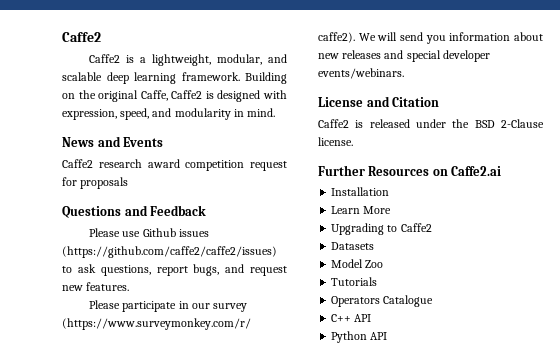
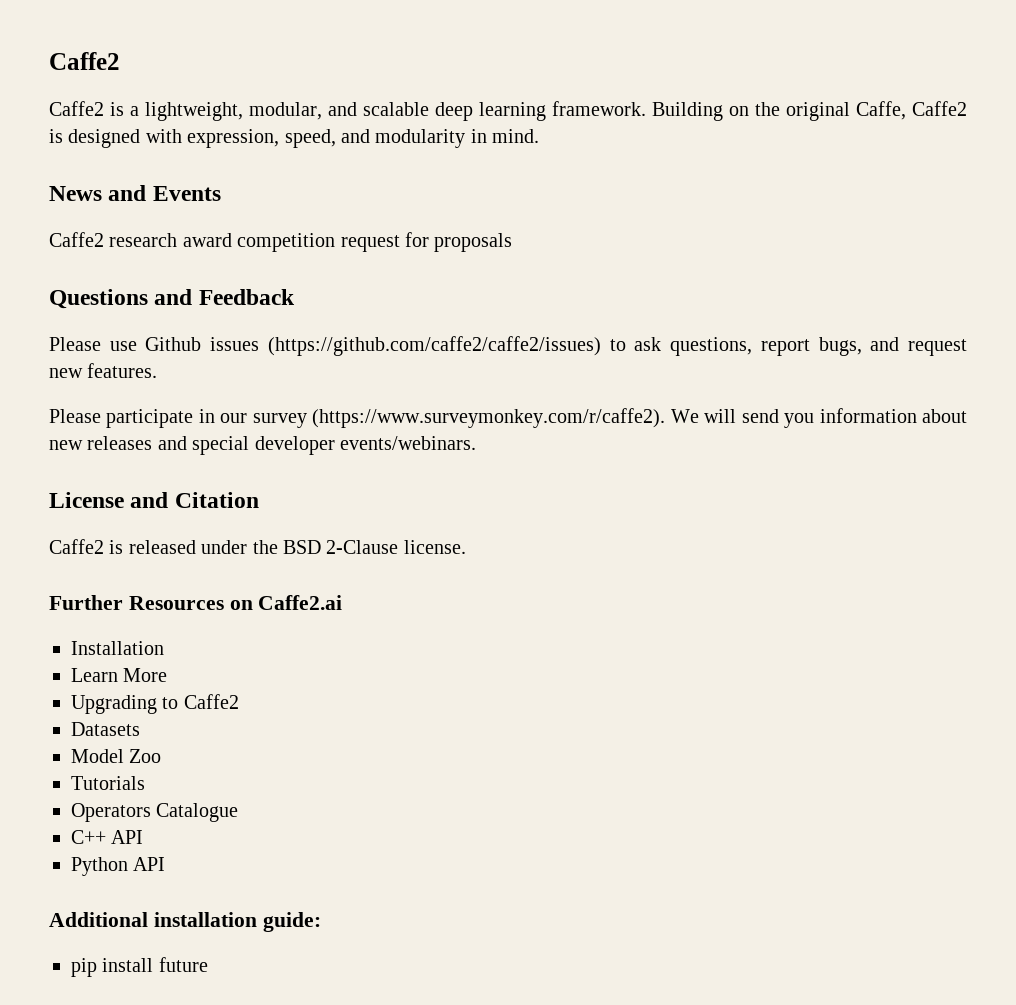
+ Additional installation guide:
+ pip install future

